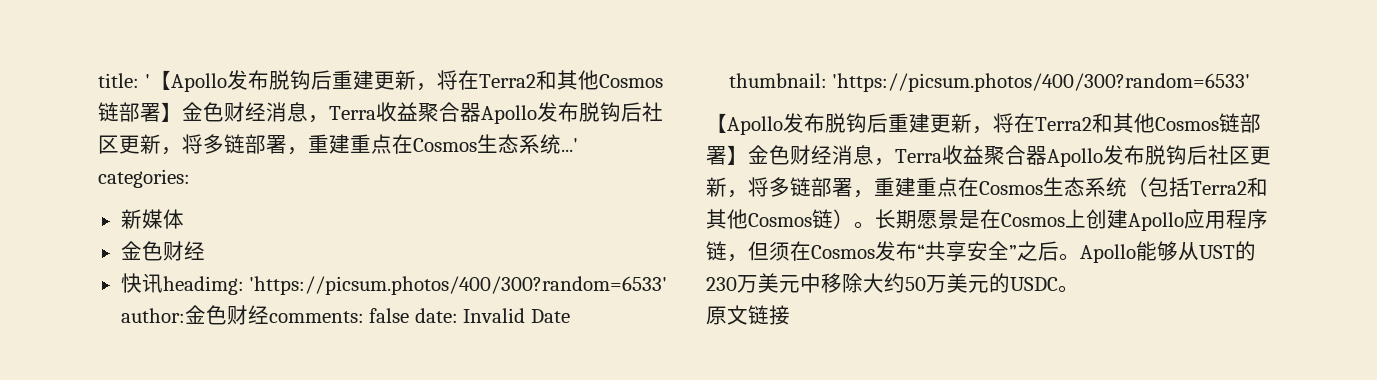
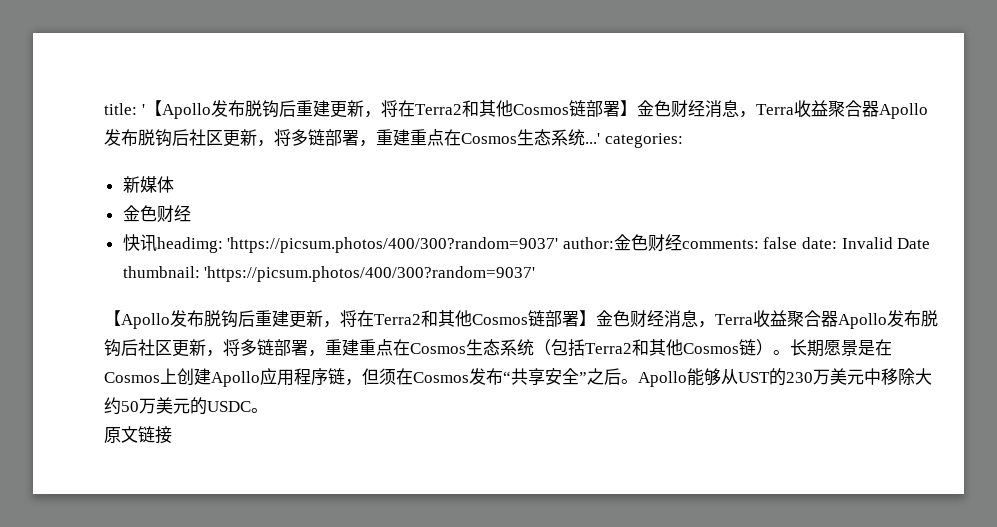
- 快讯headimg: 'https://picsum.photos/400/300?random=6533' author:金色财经comments: false date: Invalid Date thumbnail: 'https://picsum.photos/400/300?random=6533'
+ 快讯headimg: 'https://picsum.photos/400/300?random=9037' author:金色财经comments: false date: Invalid Date thumbnail: 'https://picsum.photos/400/300?random=9037'

